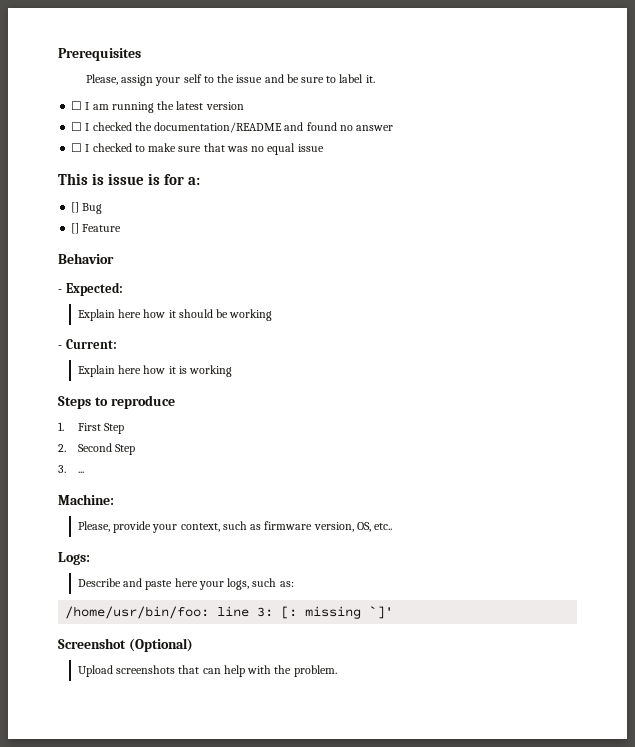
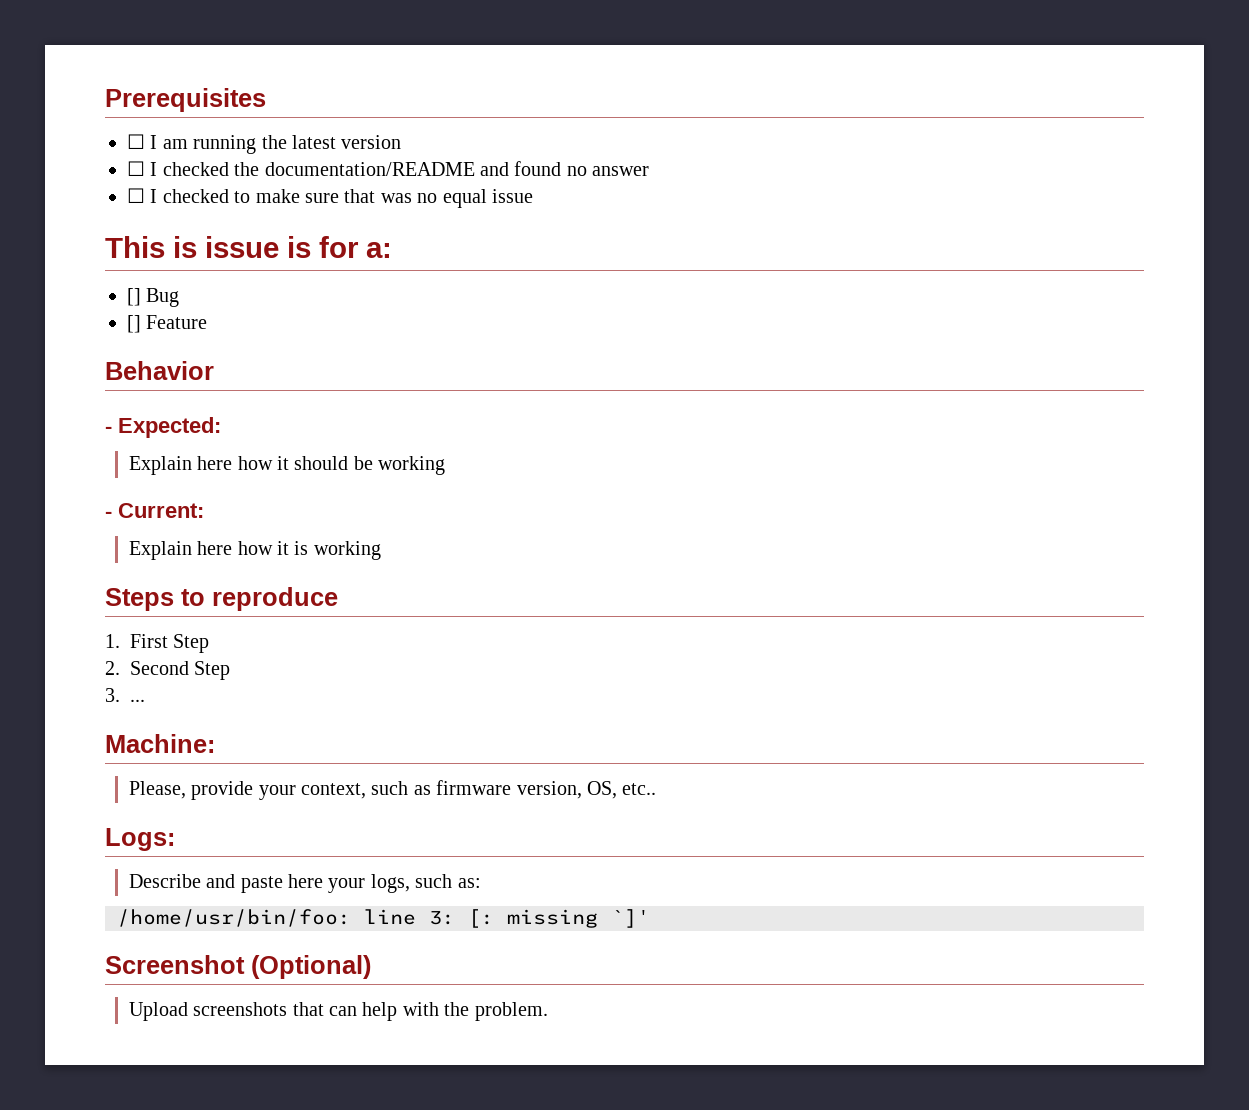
- Please, assign your self to the issue and be sure to label it.

